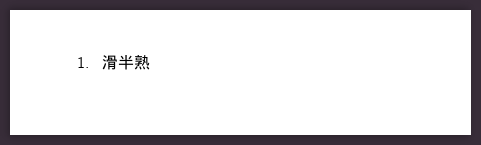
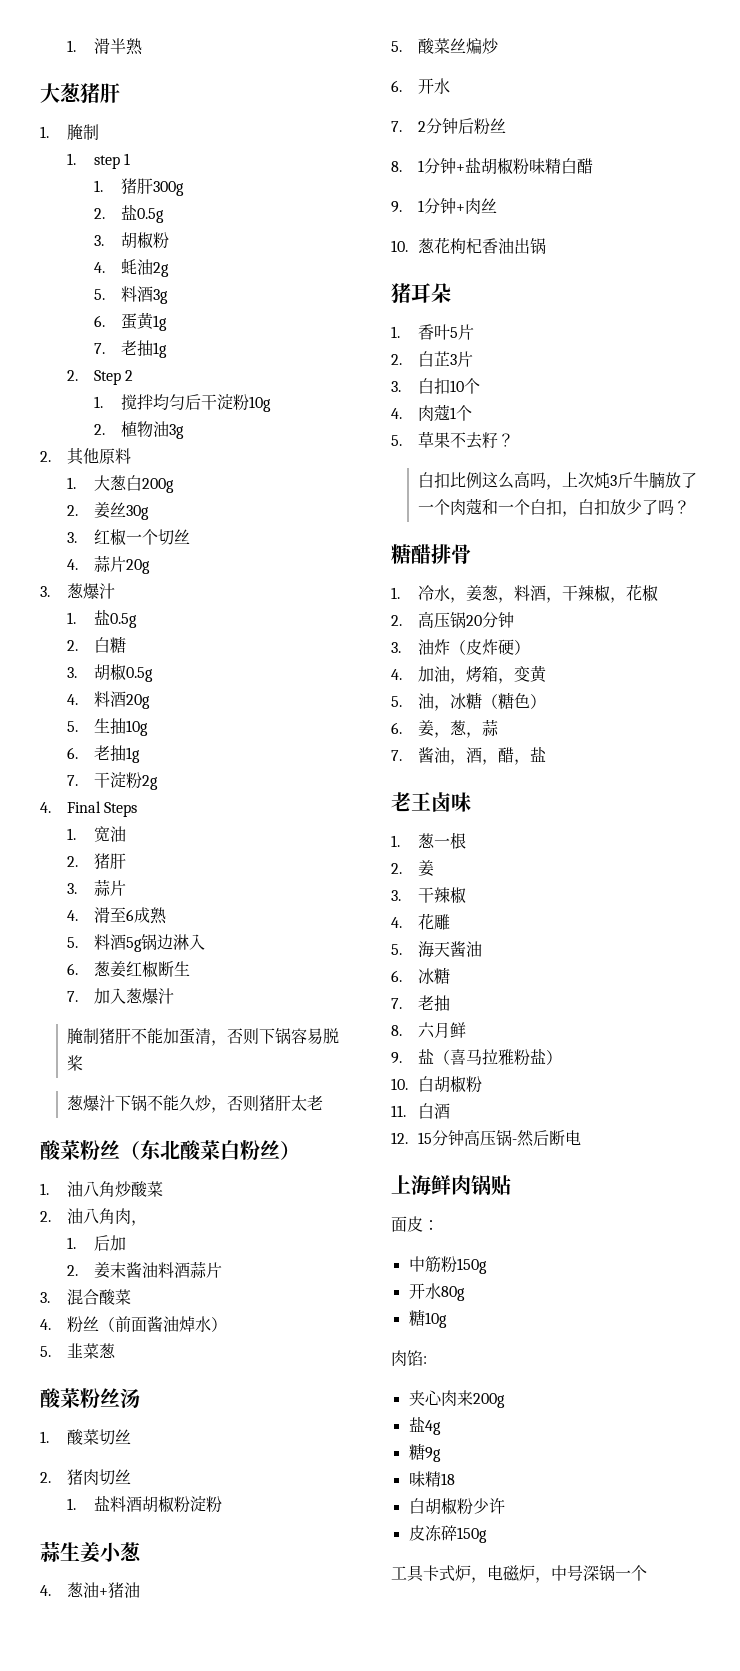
+ 大葱猪肝
+ 1.腌制
+ 1. step 1
+ 1.猪肝300g
+ 2.盐0.5g
+ 3.胡椒粉
+ 4.蚝油2g
+ 5.料酒3g
+ 6.蛋黄1g
+ 7.老抽1g
+ 2. Step 2
+ 1.搅拌均匀后干淀粉10g
+ 2.植物油3g
+ 2.其他原料
+ 1.大葱白200g
+ 2.姜丝30g
+ 3.红椒一个切丝
+ 4.蒜片20g
+ 3.葱爆汁
+ 1.盐0.5g
+ 2.白糖
+ 3.胡椒0.5g
+ 4.料酒20g
+ 5.生抽10g
+ 6.老抽1g
+ 7.干淀粉2g
+ 4. Final Steps
+ 1.宽油
+ 2.猪肝
+ 3.蒜片
+ 4.滑至6成熟
+ 5.料酒5g锅边淋入
+ 6.葱姜红椒断生
+ 7.加入葱爆汁
+ 腌制猪肝不能加蛋清，否则下锅容易脱桨
+ 葱爆汁下锅不能久炒，否则猪肝太老
+ 酸菜粉丝（东北酸菜白粉丝）
+ 1.油八角炒酸菜
+ 2.油八角肉，
+ 1.后加
+ 2.姜末酱油料酒蒜片
+ 3.混合酸菜
+ 4.粉丝（前面酱油焯水）
+ 5.韭菜葱
+ 酸菜粉丝汤
+ 1.酸菜切丝
+ 2.猪肉切丝
+ 1.盐料酒胡椒粉淀粉
+ 蒜生姜小葱
+ 4.葱油+猪油
+ 5.酸菜丝煸炒
+ 6.开水
+ 7. 2分钟后粉丝
+ 8. 1分钟+盐胡椒粉味精白醋
+ 9. 1分钟+肉丝
+ 10.葱花枸杞香油出锅
+ 猪耳朵
+ 1.香叶5片
+ 2.白芷3片
+ 3.白扣10个
+ 4.肉蔻1个
+ 5.草果不去籽？
+ 白扣比例这么高吗，上次炖3斤牛腩放了一个肉蔻和一个白扣，白扣放少了吗？
+ 糖醋排骨
+ 1.冷水，姜葱，料酒，干辣椒，花椒
+ 2.高压锅20分钟
+ 3.油炸（皮炸硬）
+ 4.加油，烤箱，变黄
+ 5.油，冰糖（糖色）
+ 6.姜，葱，蒜
+ 7.酱油，酒，醋，盐
+ 老王卤味
+ 1.葱一根
+ 2.姜
+ 3.干辣椒
+ 4.花雕
+ 5.海天酱油
+ 6.冰糖
+ 7.老抽
+ 8.六月鲜
+ 9.盐（喜马拉雅粉盐）
+ 10.白胡椒粉
+ 11.白酒
+ 12. 15分钟高压锅-然后断电
+ 上海鲜肉锅贴
+ 面皮：
+ 中筋粉150g
+ 开水80g
+ 糖10g
+ 肉馅:
+ 夹心肉来200g
+ 盐4g
+ 糖9g
+ 味精18
+ 白胡椒粉少许
+ 皮冻碎150g
+ 工具卡式炉，电磁炉，中号深锅一个

